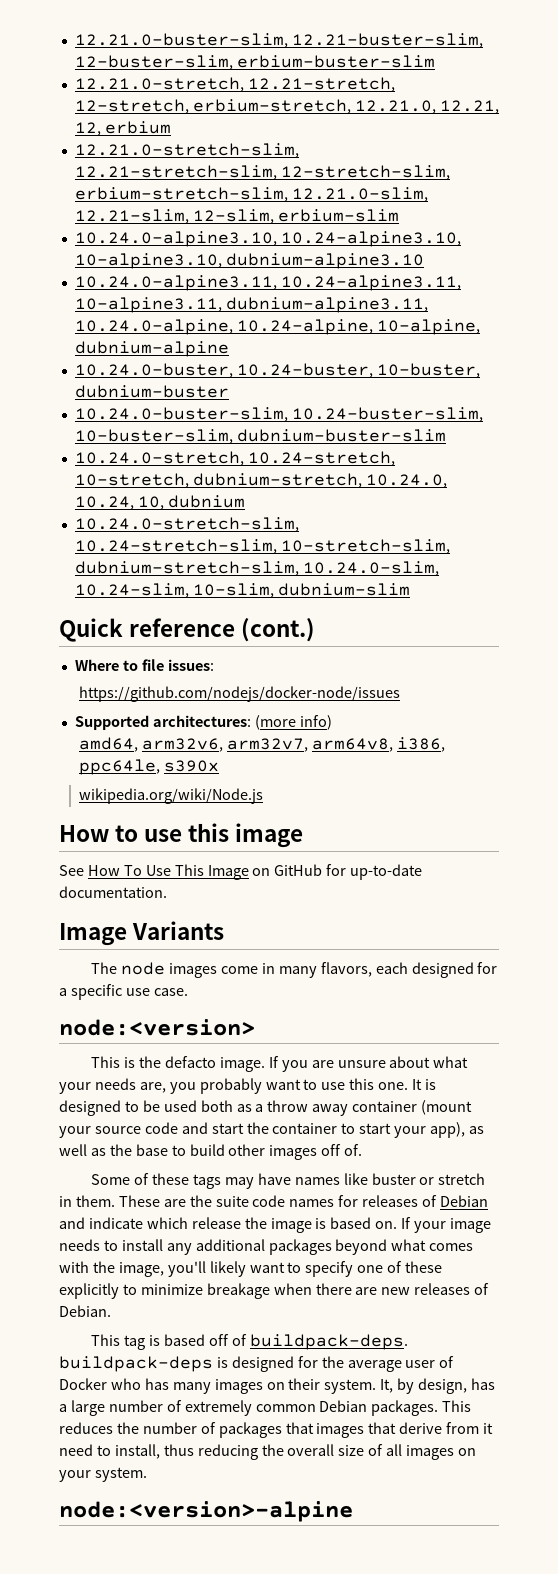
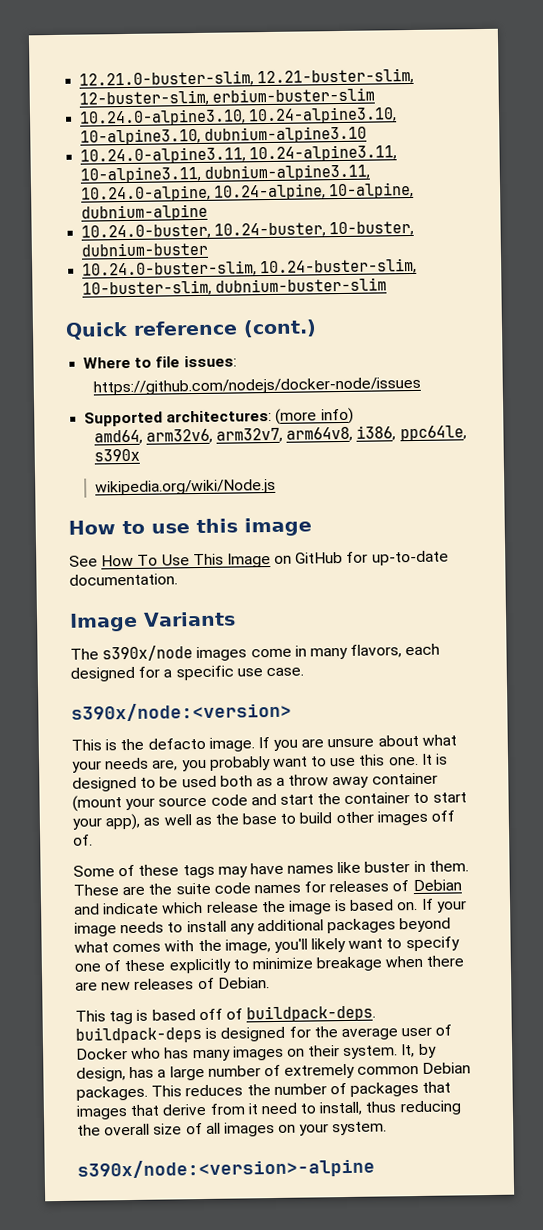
- 12.21.0-stretch, 12.21-stretch, 12-stretch, erbium-stretch, 12.21.0, 12.21, 12, erbium
- 12.21.0-stretch-slim, 12.21-stretch-slim, 12-stretch-slim, erbium-stretch-slim, 12.21.0-slim, 12.21-slim, 12-slim, erbium-slim
- 10.24.0-stretch, 10.24-stretch, 10-stretch, dubnium-stretch, 10.24.0, 10.24, 10, dubnium
- 10.24.0-stretch-slim, 10.24-stretch-slim, 10-stretch-slim, dubnium-stretch-slim, 10.24.0-slim, 10.24-slim, 10-slim, dubnium-slim
- The node images come in many flavors, each designed for a specific use case.
+ The s390x/node images come in many flavors, each designed for a specific use case.
- node:<version>
+ s390x/node:<version>
- Some of these tags may have names like buster or stretch in them.
+ Some of these tags may have names like buster in them.
- node:<version>-alpine
+ s390x/node:<version>-alpine

